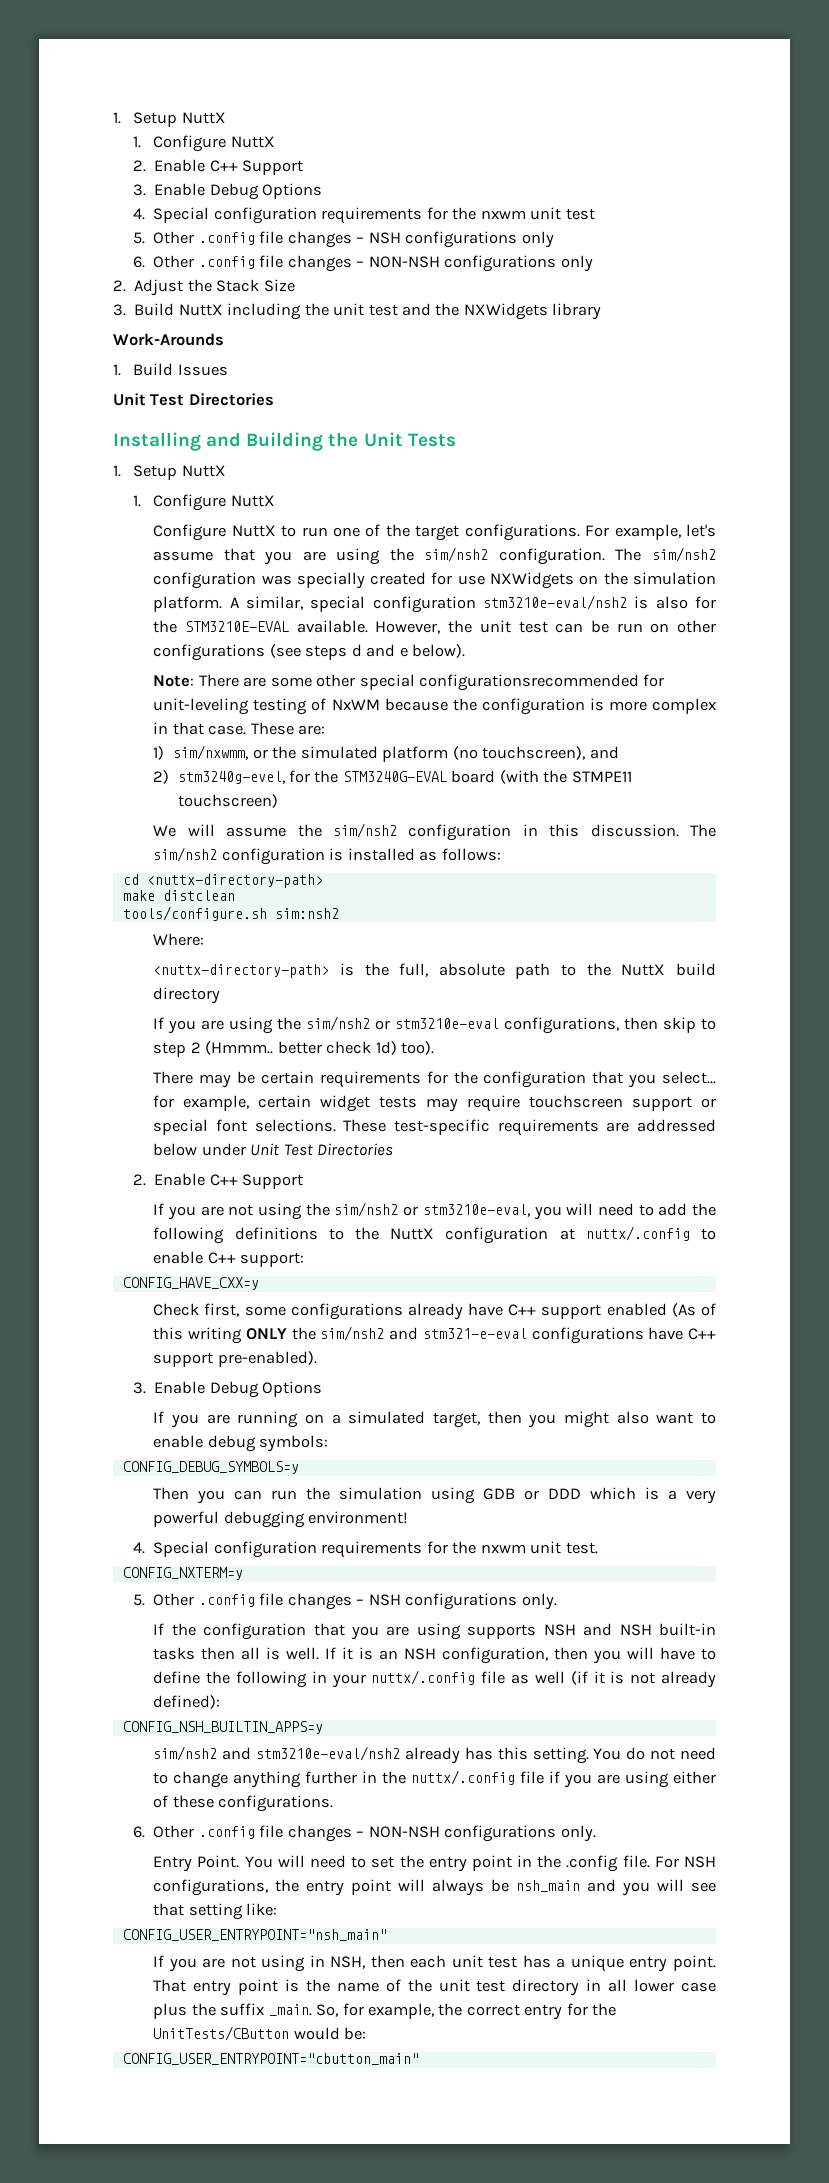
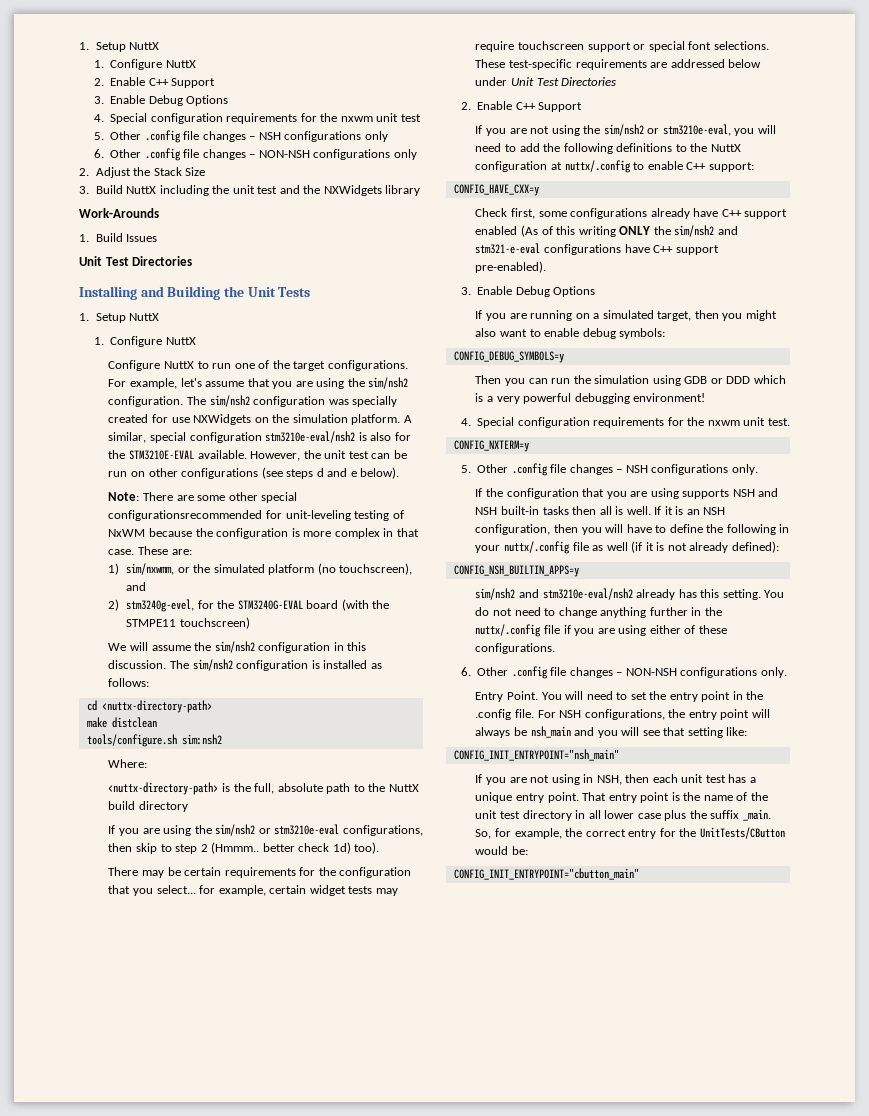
- CONFIG_USER_ENTRYPOINT="nsh_main"
+ CONFIG_INIT_ENTRYPOINT="nsh_main"
- CONFIG_USER_ENTRYPOINT="cbutton_main"
+ CONFIG_INIT_ENTRYPOINT="cbutton_main"

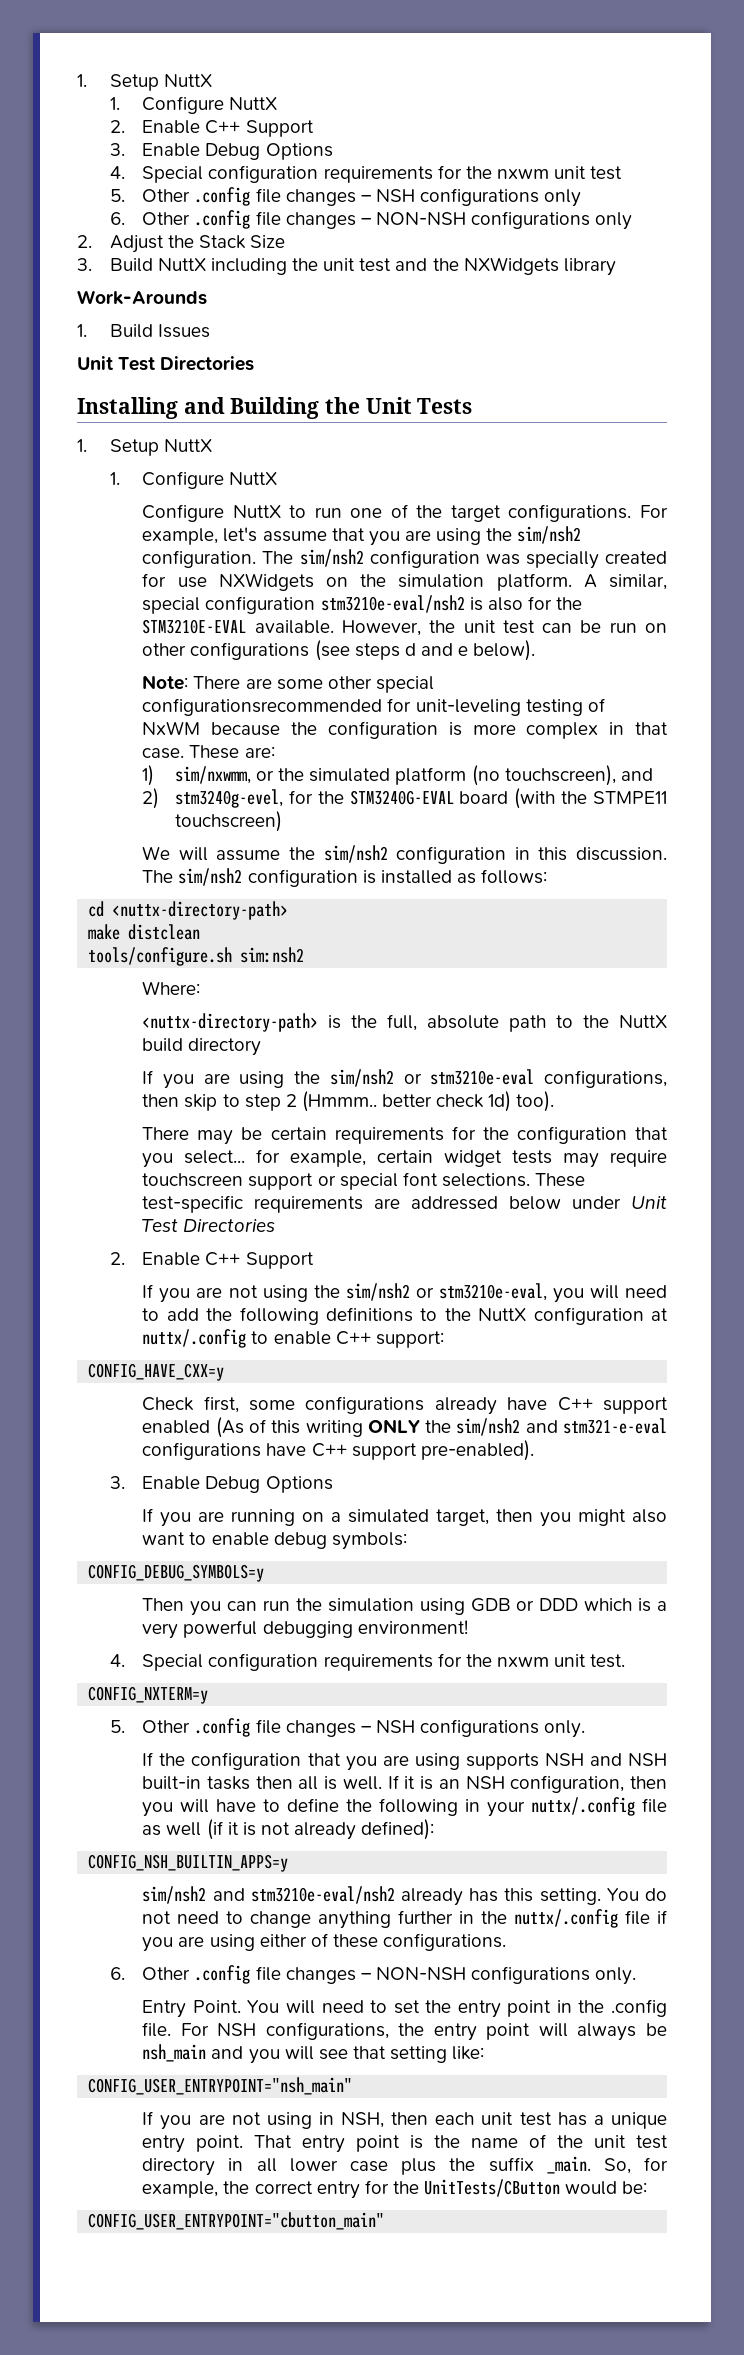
- CONFIG_INIT_ENTRYPOINT="nsh_main"
+ CONFIG_USER_ENTRYPOINT="nsh_main"
- CONFIG_INIT_ENTRYPOINT="cbutton_main"
+ CONFIG_USER_ENTRYPOINT="cbutton_main"

